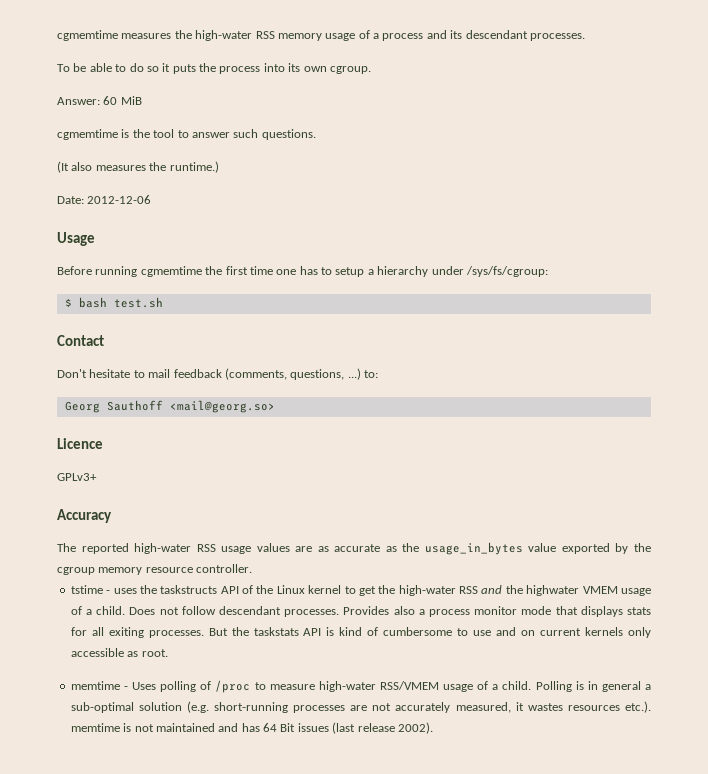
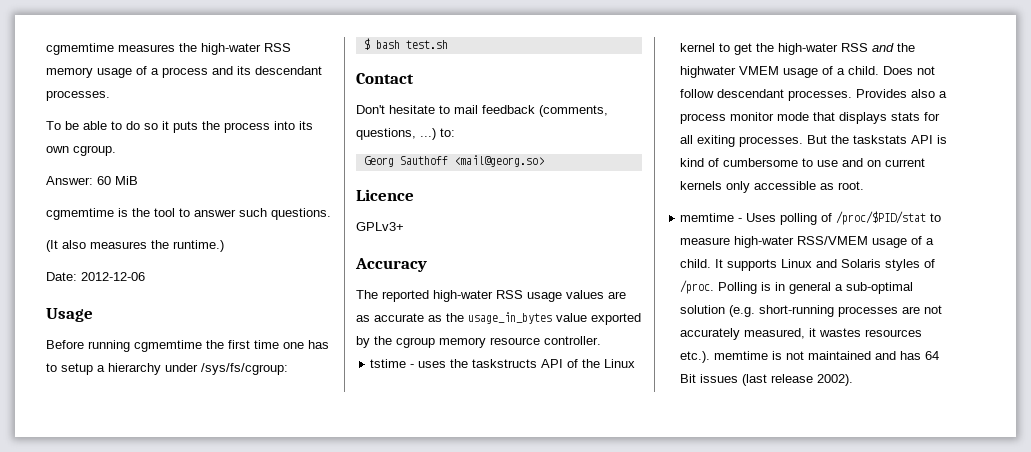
- memtime - Uses polling of /proc to measure high-water RSS/VMEM usage of a child.
+ memtime - Uses polling of /proc/$PID/stat to measure high-water RSS/VMEM usage of a child.
+ It supports Linux and Solaris styles of /proc.

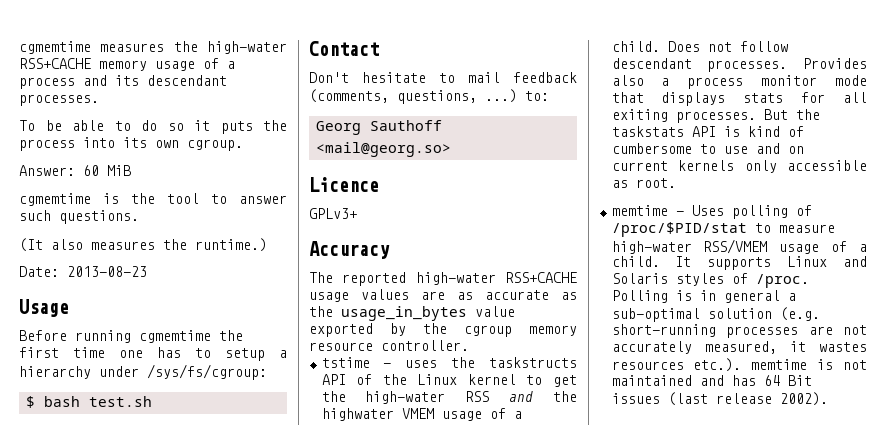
- cgmemtime measures the high-water RSS memory usage of a process and its descendant processes.
+ cgmemtime measures the high-water RSS+CACHE memory usage of a process and its descendant processes.
- Date: 2012-12-06
+ Date: 2013-08-23
- The reported high-water RSS usage values are as accurate as the usage_in_bytes value exported by the cgroup memory resource controller.
+ The reported high-water RSS+CACHE usage values are as accurate as the usage_in_bytes value exported by the cgroup memory resource controller.

